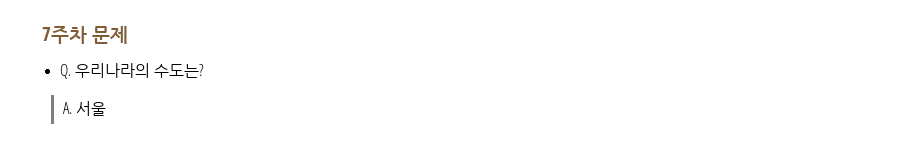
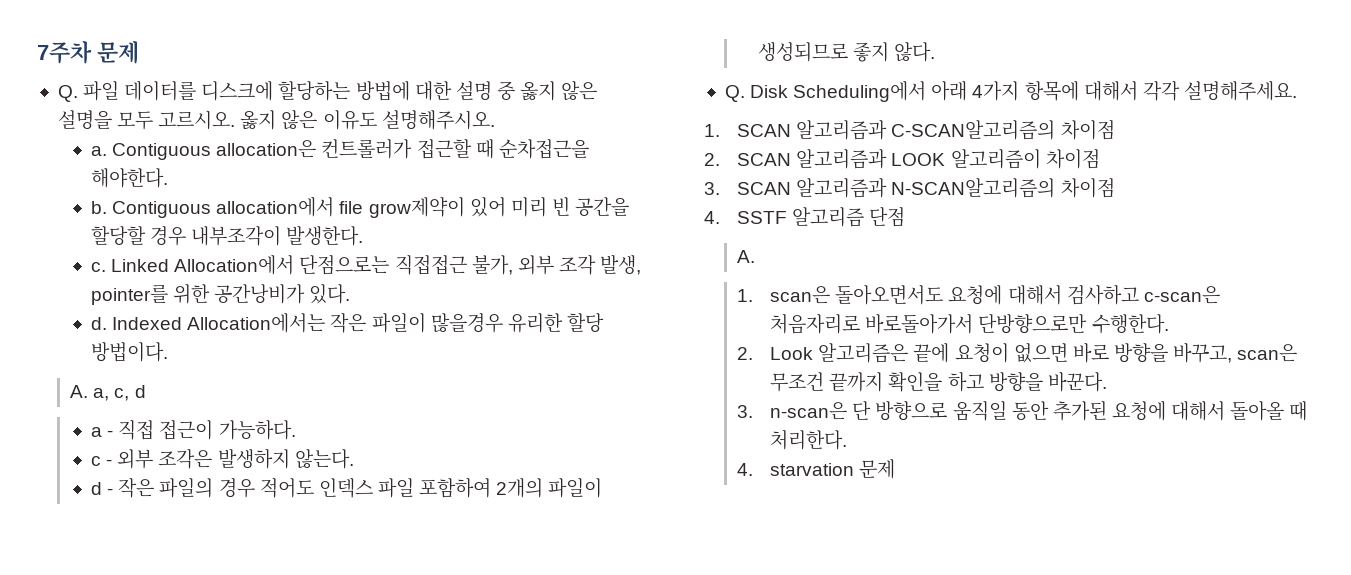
- Q. 우리나라의 수도는?
- A. 서울
+ Q. 파일 데이터를 디스크에 할당하는 방법에 대한 설명 중 옳지 않은 설명을 모두 고르시오. 옳지 않은 이유도 설명해주시오.
+ a. Contiguous allocation은 컨트롤러가 접근할 때 순차접근을 해야한다.
+ b. Contiguous allocation에서 file grow제약이 있어 미리 빈 공간을 할당할 경우 내부조각이 발생한다.
+ c. Linked Allocation에서 단점으로는 직접접근 불가, 외부 조각 발생, pointer를 위한 공간낭비가 있다.
+ d. Indexed Allocation에서는 작은 파일이 많을경우 유리한 할당 방법이다.
+ A. a, c, d
+ a - 직접 접근이 가능하다.
+ c - 외부 조각은 발생하지 않는다.
+ d - 작은 파일의 경우 적어도 인덱스 파일 포함하여 2개의 파일이 생성되므로 좋지 않다.
+ Q. Disk Scheduling에서 아래 4가지 항목에 대해서 각각 설명해주세요.
+ 1. SCAN 알고리즘과 C-SCAN알고리즘의 차이점
+ 2. SCAN 알고리즘과 LOOK 알고리즘이 차이점
+ 3. SCAN 알고리즘과 N-SCAN알고리즘의 차이점
+ 4. SSTF 알고리즘 단점
+ A.
+ 1. scan은 돌아오면서도 요청에 대해서 검사하고 c-scan은 처음자리로 바로돌아가서 단방향으로만 수행한다.
+ 2. Look 알고리즘은 끝에 요청이 없으면 바로 방향을 바꾸고, scan은 무조건 끝까지 확인을 하고 방향을 바꾼다.
+ 3. n-scan은 단 방향으로 움직일 동안 추가된 요청에 대해서 돌아올 때 처리한다.
+ 4. starvation 문제

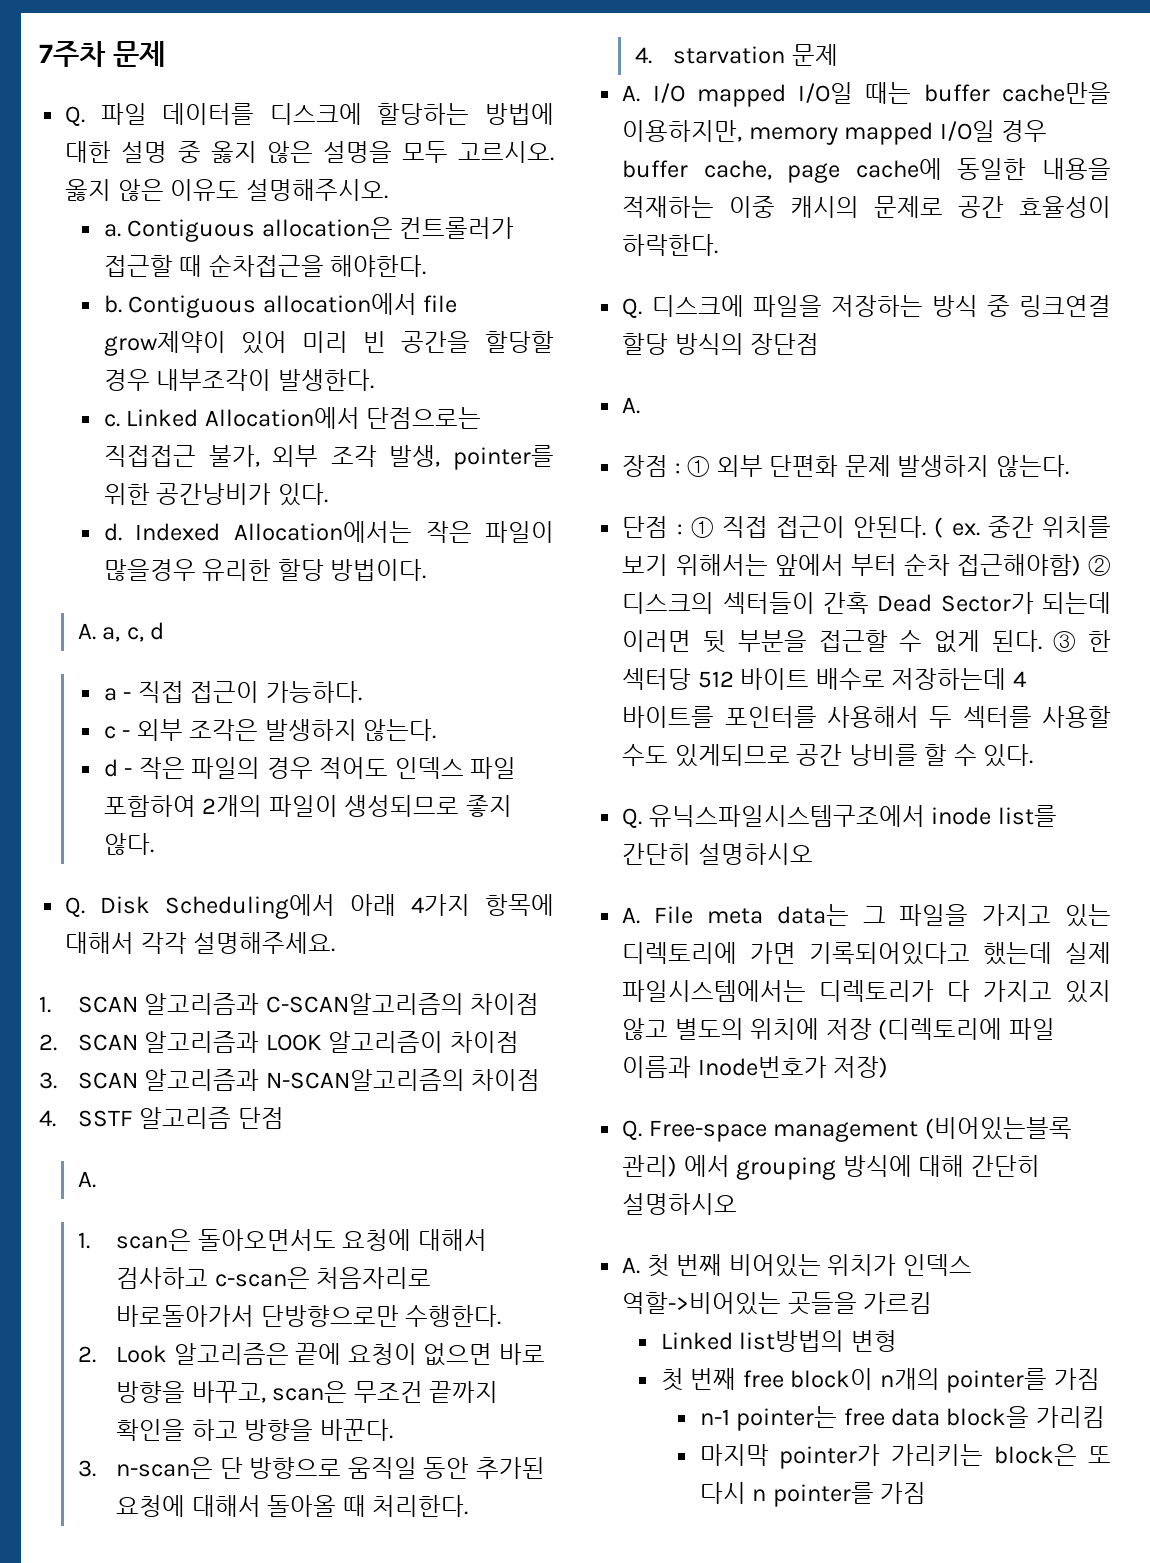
+ A. I/O mapped I/O일 때는 buffer cache만을 이용하지만, memory mapped I/O일 경우 buffer cache, page cache에 동일한 내용을 적재하는 이중 캐시의 문제로 공간 효율성이 하락한다.
+ Q. 디스크에 파일을 저장하는 방식 중 링크연결 할당 방식의 장단점
+ A.
+ 장점 : ① 외부 단편화 문제 발생하지 않는다.
+ 단점 : ① 직접 접근이 안된다. ( ex. 중간 위치를 보기 위해서는 앞에서 부터 순차 접근해야함) ② 디스크의 섹터들이 간혹 Dead Sector가 되는데 이러면 뒷 부분을 접근할 수 없게 된다. ③ 한 섹터당 512 바이트 배수로 저장하는데 4 바이트를 포인터를 사용해서 두 섹터를 사용할 수도 있게되므로 공간 낭비를 할 수 있다.
+ Q. 유닉스파일시스템구조에서 inode list를 간단히 설명하시오
+ A. File meta data는 그 파일을 가지고 있는 디렉토리에 가면 기록되어있다고 했는데 실제 파일시스템에서는 디렉토리가 다 가지고 있지 않고 별도의 위치에 저장 (디렉토리에 파일 이름과 Inode번호가 저장)
+ Q. Free-space management (비어있는블록 관리) 에서 grouping 방식에 대해 간단히 설명하시오
+ A. 첫 번째 비어있는 위치가 인덱스 역할->비어있는 곳들을 가르킴
+ Linked list방법의 변형
+ 첫 번째 free block이 n개의 pointer를 가짐
+ n-1 pointer는 free data block을 가리킴
+ 마지막 pointer가 가리키는 block은 또 다시 n pointer를 가짐

